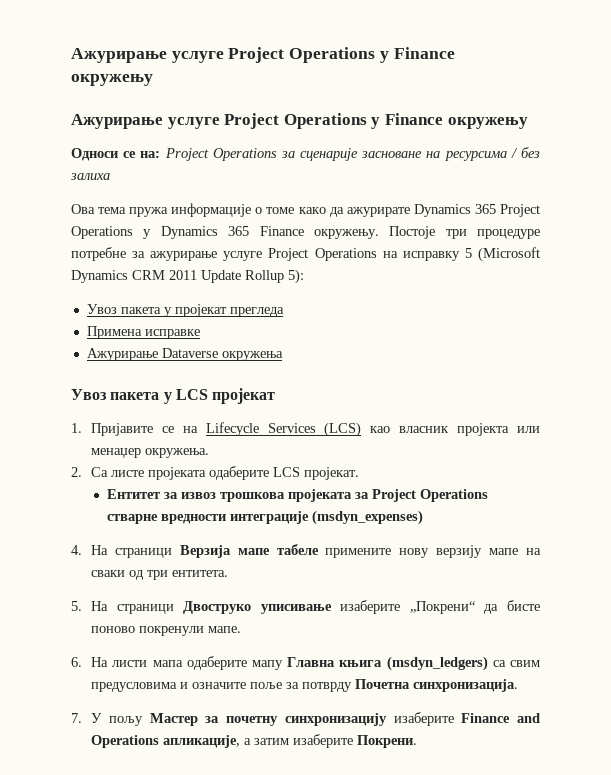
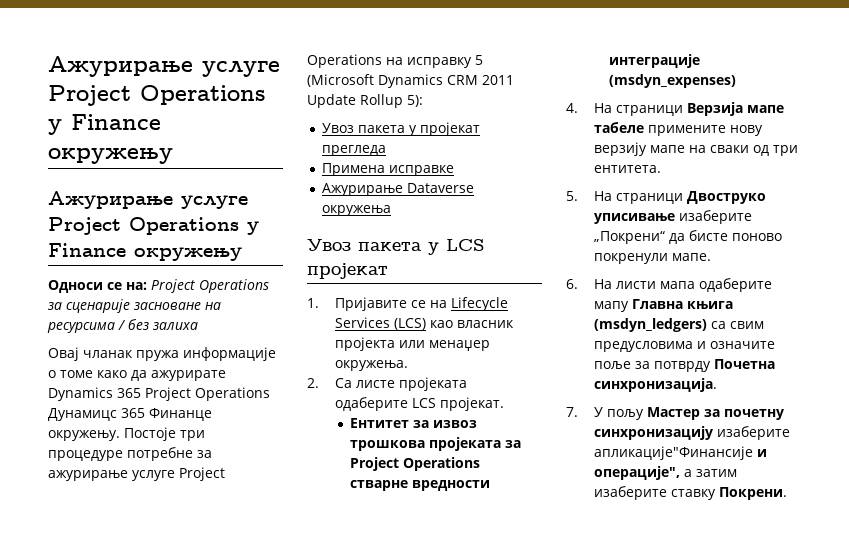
- Ова тема пружа информације о томе како да ажурирате Dynamics 365 Project Operations у Dynamics 365 Finance окружењу.
+ Овај чланак пружа информације о томе како да ажурирате Dynamics 365 Project Operations Дyнамицс 365 Финанце окружењу.
- 7. У пољу Мастер за почетну синхронизацију изаберите Finance and Operations апликације, а затим изаберите Покрени.
+ 7. У пољу Мастер за почетну синхронизацију изаберите апликације"Финансије и операције", а затим изаберите ставку Покрени.

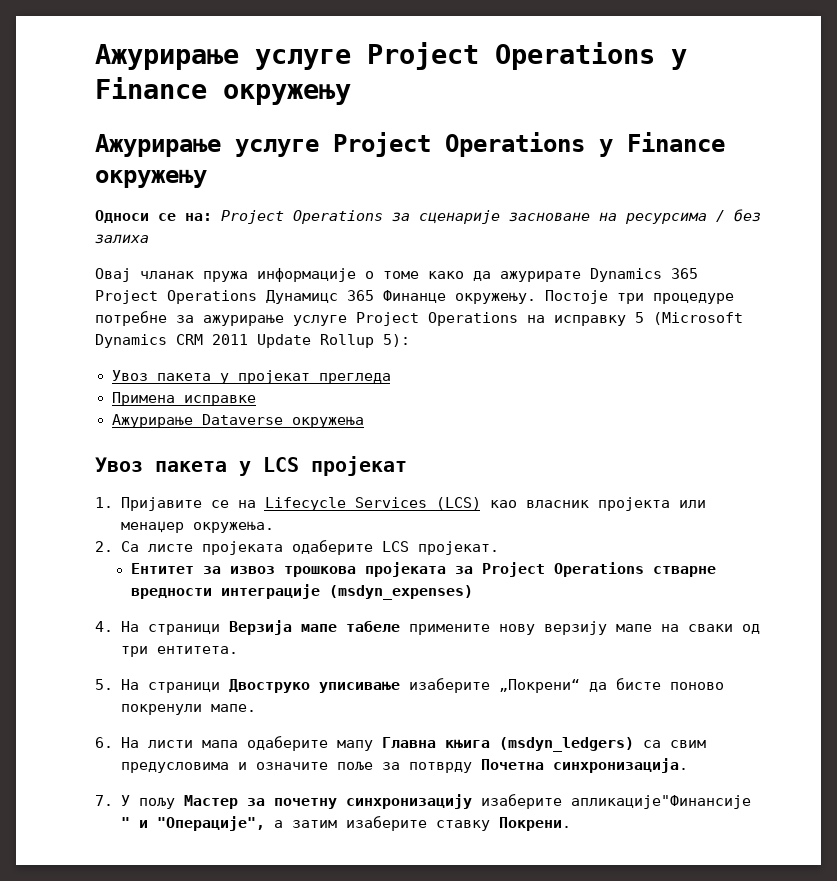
- 7. У пољу Мастер за почетну синхронизацију изаберите апликације"Финансије и операције", а затим изаберите ставку Покрени.
+ 7. У пољу Мастер за почетну синхронизацију изаберите апликације"Финансије " и "Операције", а затим изаберите ставку Покрени.

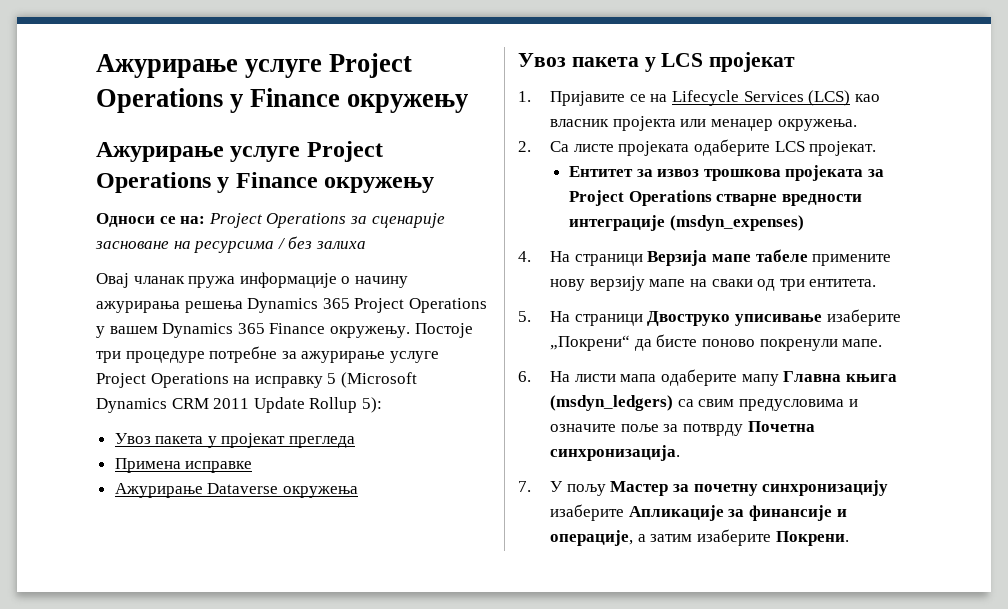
- Овај чланак пружа информације о томе како да ажурирате Dynamics 365 Project Operations Дyнамицс 365 Финанце окружењу.
+ Овај чланак пружа информације о начину ажурирања решења Dynamics 365 Project Operations у вашем Dynamics 365 Finance окружењу.
- 7. У пољу Мастер за почетну синхронизацију изаберите апликације"Финансије " и "Операције", а затим изаберите ставку Покрени.
+ 7. У пољу Мастер за почетну синхронизацију изаберите Апликације за финансије и операције, а затим изаберите Покрени.

